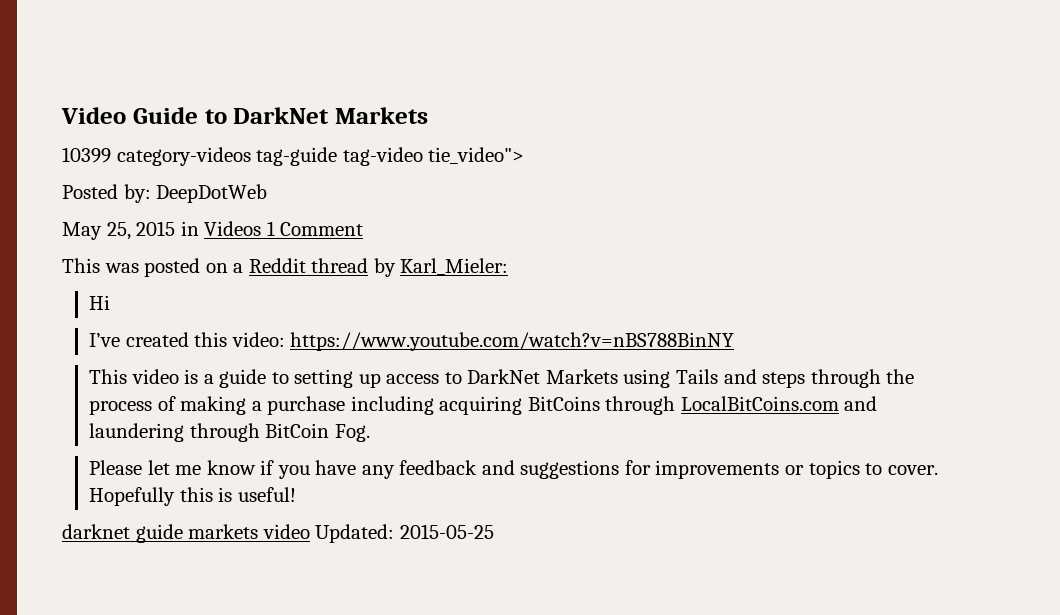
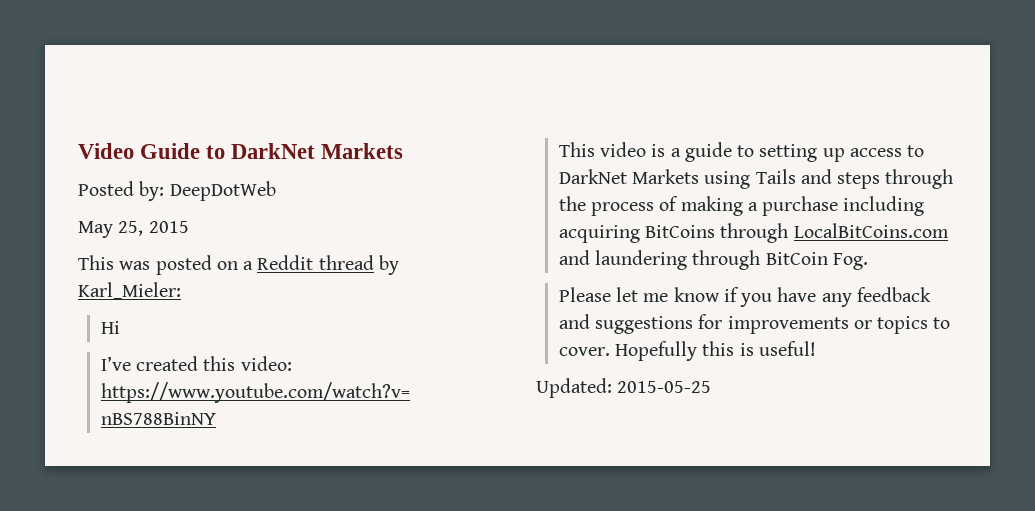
- 10399 category-videos tag-guide tag-video tie_video">
- May 25, 2015 in Videos 1 Comment
+ May 25, 2015
- darknet guide markets video Updated: 2015-05-25
+ Updated: 2015-05-25

